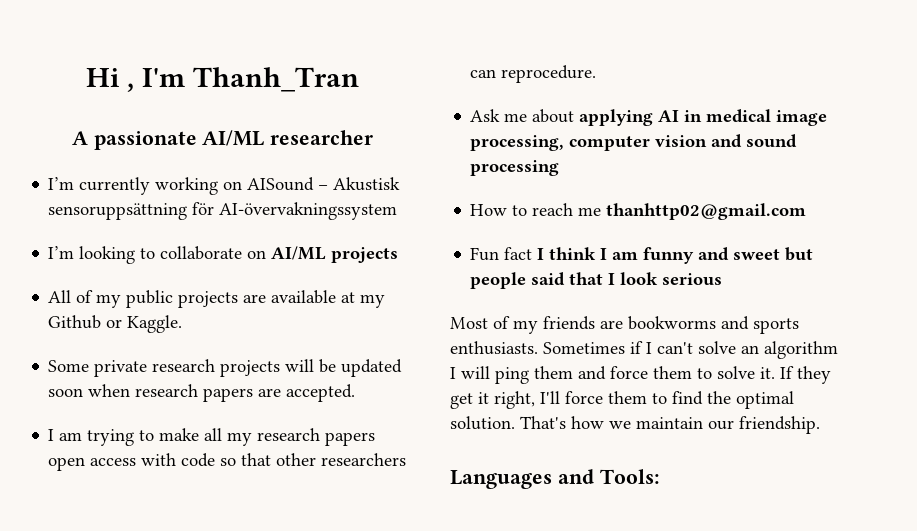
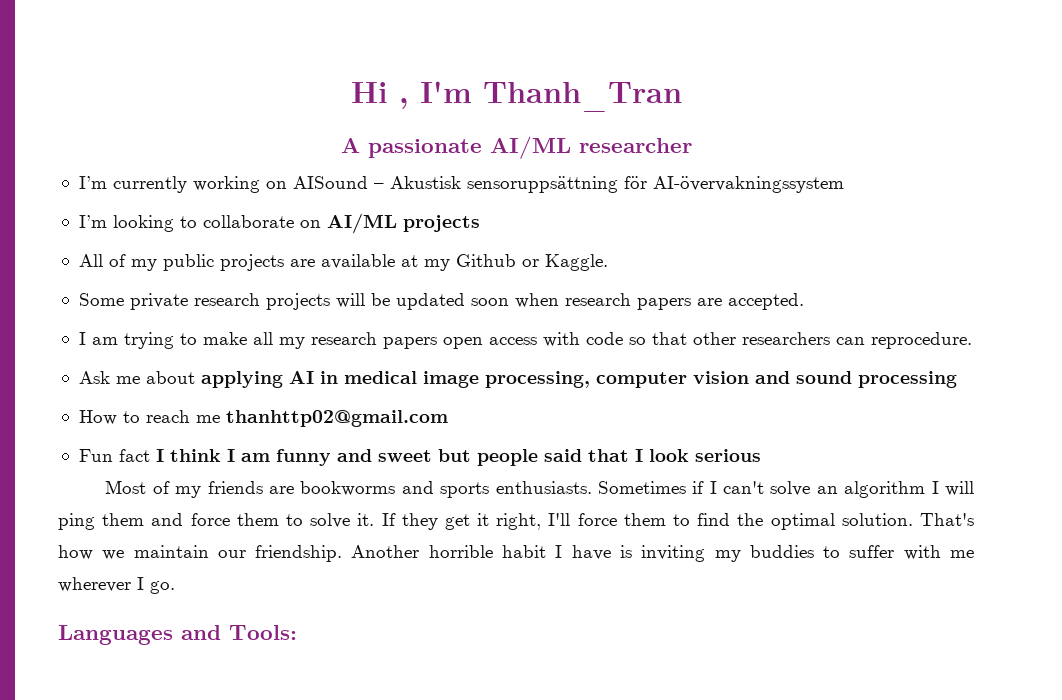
+ Another horrible habit I have is inviting my buddies to suffer with me wherever I go.

